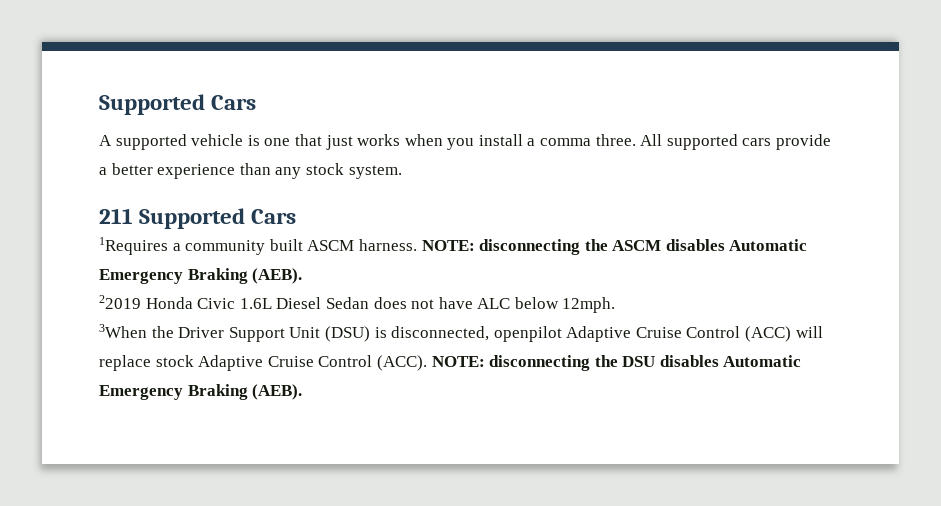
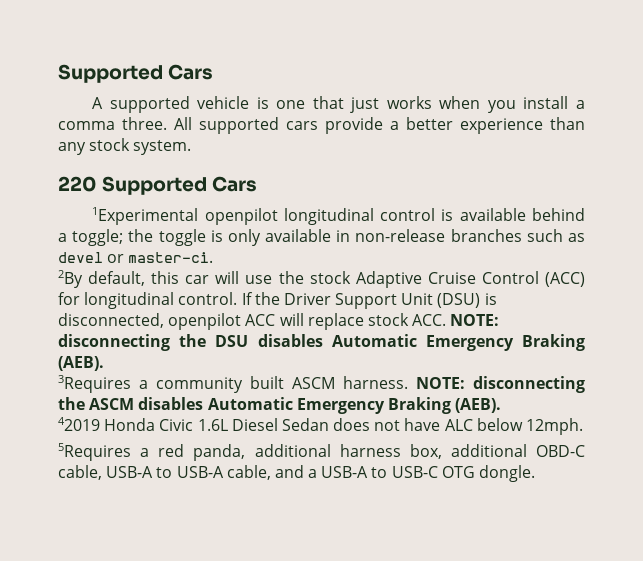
- 211 Supported Cars
- 1Requires a community built ASCM harness.
+ 220 Supported Cars
+ 1Experimental openpilot longitudinal control is available behind a toggle; the toggle is only available in non-release branches such as devel or master-ci.
+ 2By default, this car will use the stock Adaptive Cruise Control (ACC) for longitudinal control. If the Driver Support Unit (DSU) is disconnected, openpilot ACC will replace stock ACC. NOTE: disconnecting the DSU disables Automatic Emergency Braking (AEB).
+ 3Requires a community built ASCM harness.
- 22019 Honda Civic 1.6L Diesel Sedan does not have ALC below 12mph.
+ 42019 Honda Civic 1.6L Diesel Sedan does not have ALC below 12mph.
- 3When the Driver Support Unit (DSU) is disconnected, openpilot Adaptive Cruise Control (ACC) will replace stock Adaptive Cruise Control (ACC). NOTE: disconnecting the DSU disables Automatic Emergency Braking (AEB).
+ 5Requires a red panda, additional harness box, additional OBD-C cable, USB-A to USB-A cable, and a USB-A to USB-C OTG dongle.

